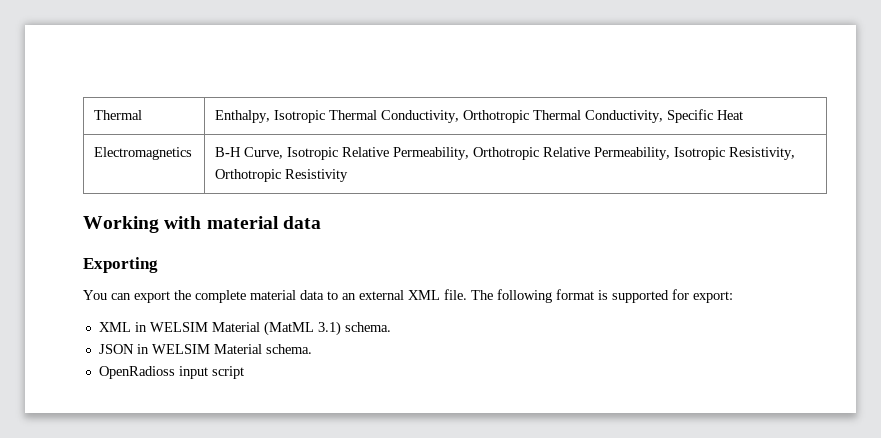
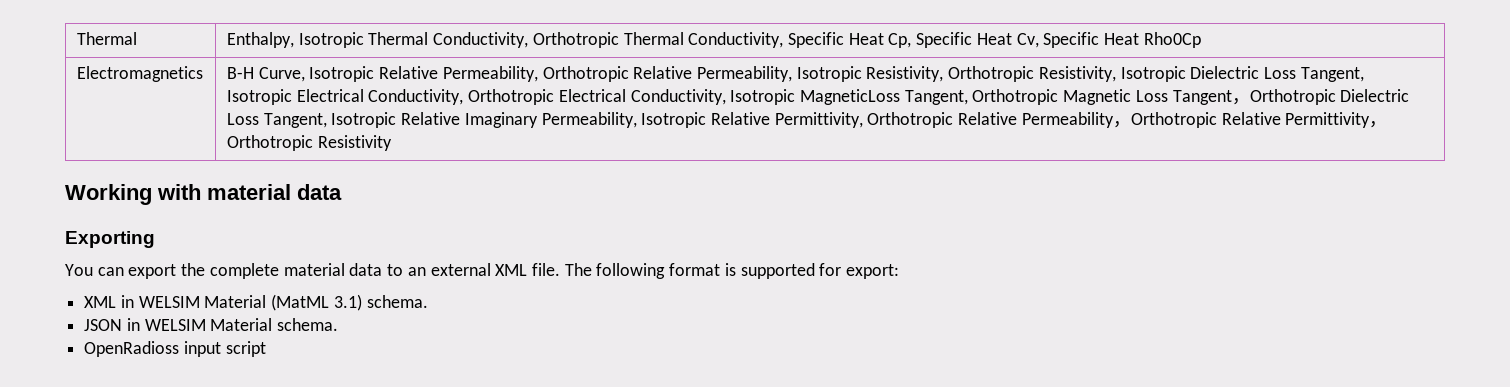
- Thermal | Enthalpy, Isotropic Thermal Conductivity, Orthotropic Thermal Conductivity, Specific Heat
+ Thermal | Enthalpy, Isotropic Thermal Conductivity, Orthotropic Thermal Conductivity, Specific Heat Cp, Specific Heat Cv, Specific Heat Rho0Cp
- B-H Curve, Isotropic Relative Permeability, Orthotropic Relative Permeability, Isotropic Resistivity, Orthotropic Resistivity
+ B-H Curve, Isotropic Relative Permeability, Orthotropic Relative Permeability, Isotropic Resistivity, Orthotropic Resistivity, Isotropic Dielectric Loss Tangent, Isotropic Electrical Conductivity, Orthotropic Electrical Conductivity, Isotropic MagneticLoss Tangent, Orthotropic Magnetic Loss Tangent，Orthotropic Dielectric Loss Tangent, Isotropic Relative Imaginary Permeability, Isotropic Relative Permittivity, Orthotropic Relative Permeability，Orthotropic Relative Permittivity，Orthotropic Resistivity

